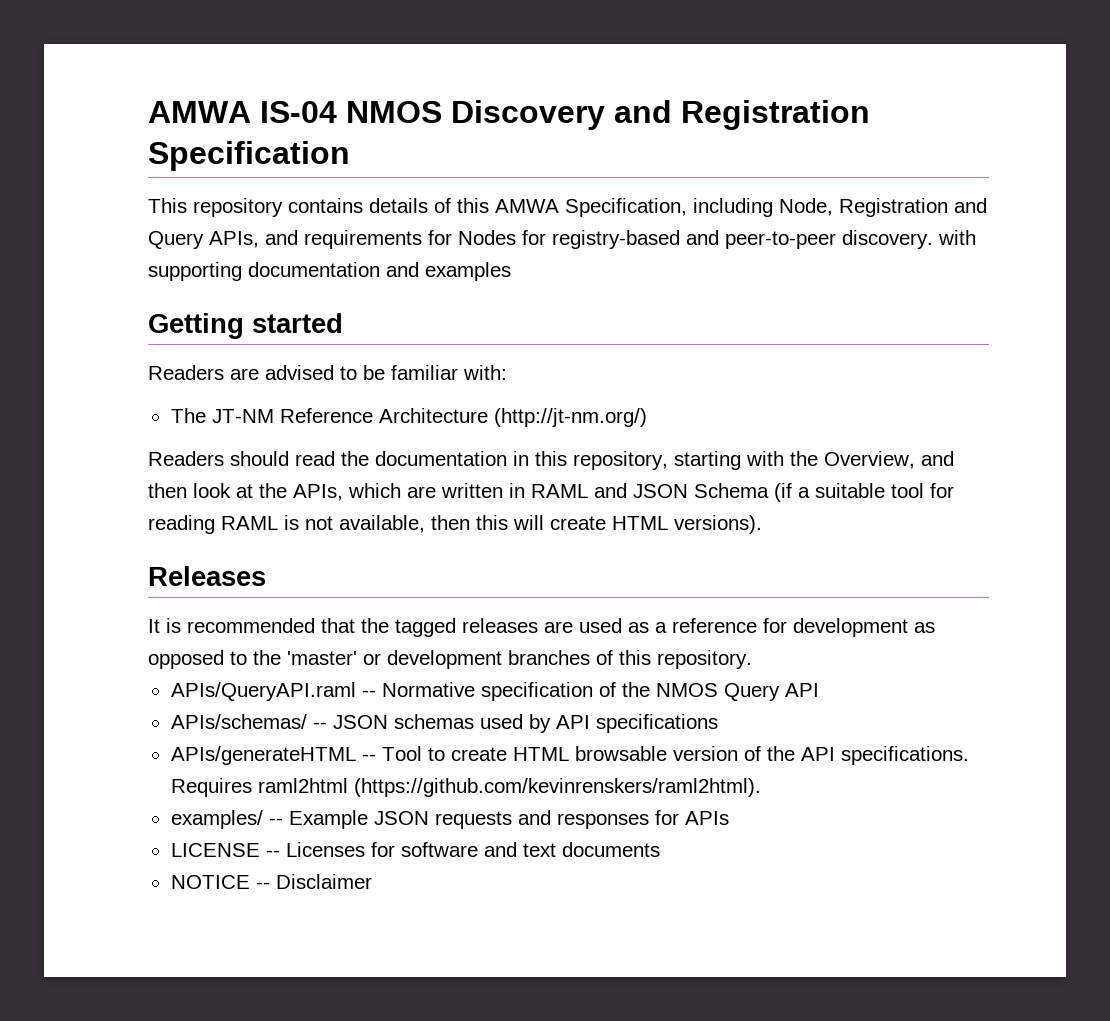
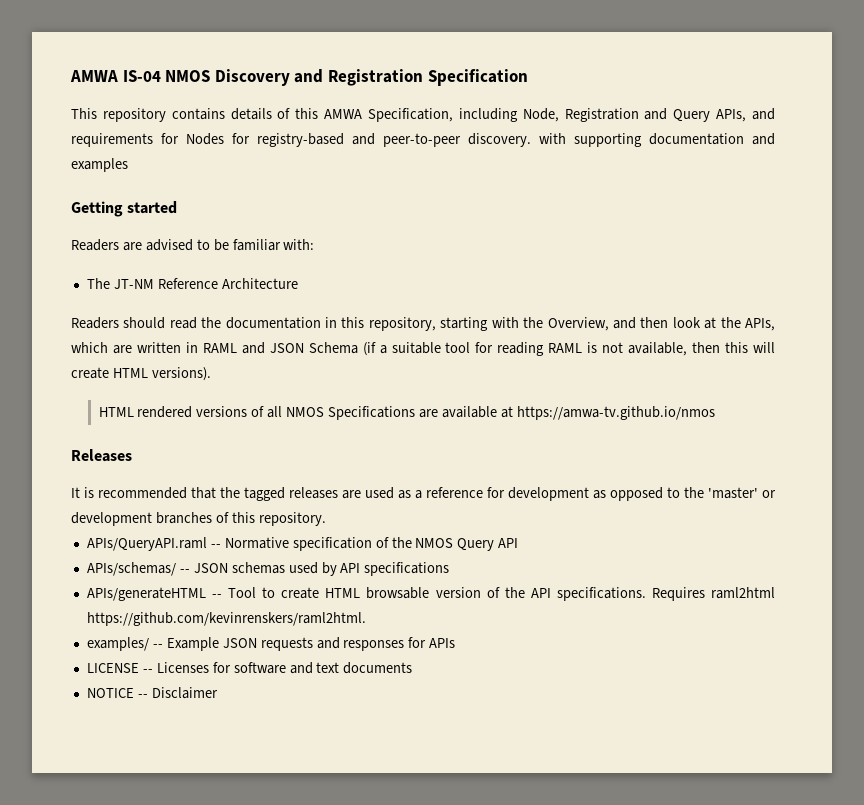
- The JT-NM Reference Architecture (http://jt-nm.org/)
+ The JT-NM Reference Architecture
+ HTML rendered versions of all NMOS Specifications are available at https://amwa-tv.github.io/nmos
- Requires raml2html (https://github.com/kevinrenskers/raml2html).
+ Requires raml2html https://github.com/kevinrenskers/raml2html.

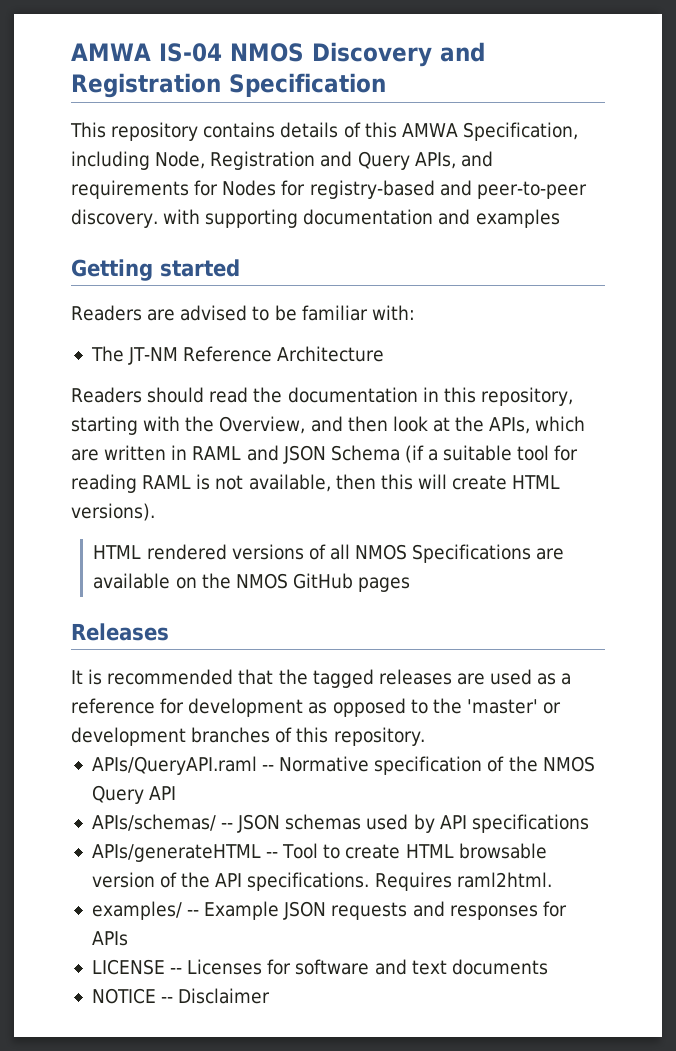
- HTML rendered versions of all NMOS Specifications are available at https://amwa-tv.github.io/nmos
+ HTML rendered versions of all NMOS Specifications are available on the NMOS GitHub pages
- Requires raml2html https://github.com/kevinrenskers/raml2html.
+ Requires raml2html.

